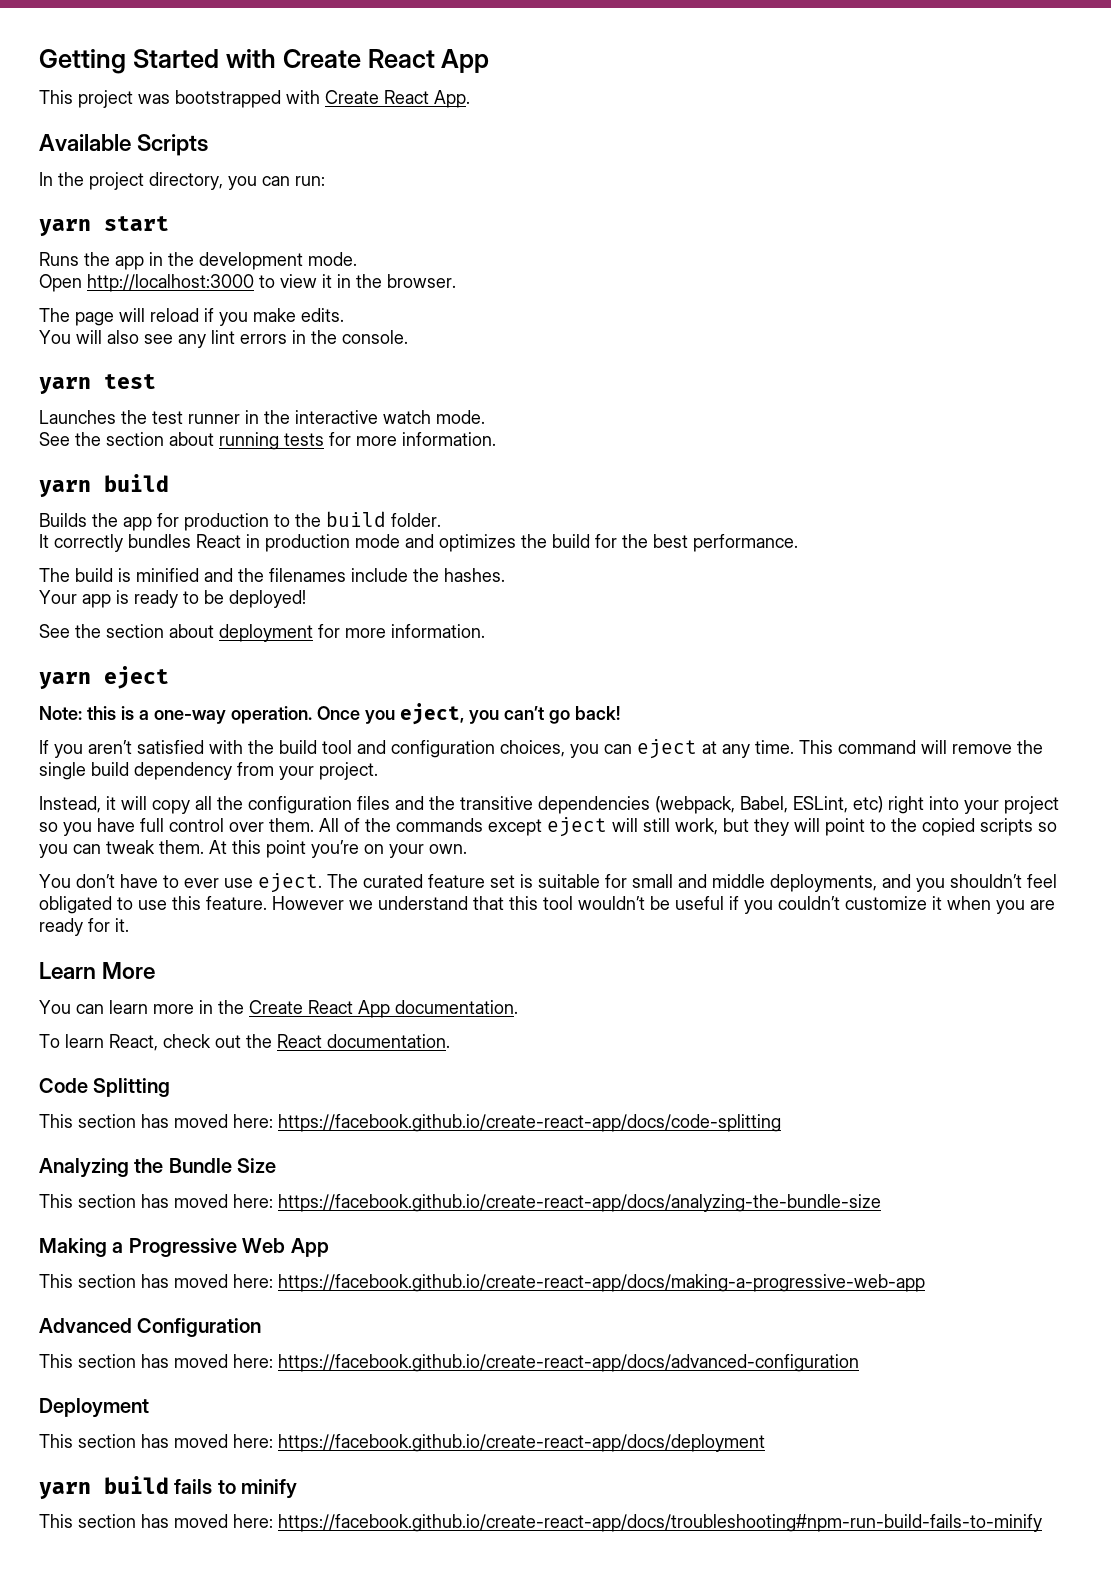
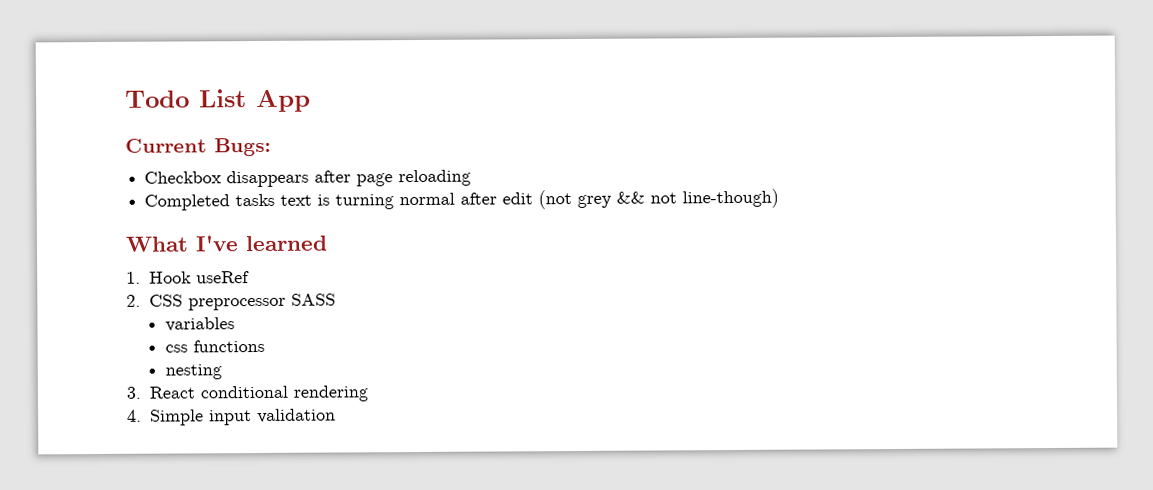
- Getting Started with Create React App
- This project was bootstrapped with Create React App.
- Available Scripts
- In the project directory, you can run:
- yarn start
- Runs the app in the development mode.
- Open http://localhost:3000 to view it in the browser.
- The page will reload if you make edits.
- You will also see any lint errors in the console.
- yarn test
- Launches the test runner in the interactive watch mode.
- See the section about running tests for more information.
- yarn build
- Builds the app for production to the build folder.
- It correctly bundles React in production mode and optimizes the build for the best performance.
- The build is minified and the filenames include the hashes.
- Your app is ready to be deployed!
- See the section about deployment for more information.
- yarn eject
- Note: this is a one-way operation. Once you eject, you can’t go back!
- If you aren’t satisfied with the build tool and configuration choices, you can eject at any time. This command will remove the single build dependency from your project.
- Instead, it will copy all the configuration files and the transitive dependencies (webpack, Babel, ESLint, etc) right into your project so you have full control over them. All of the commands except eject will still work, but they will point to the copied scripts so you can tweak them. At this point you’re on your own.
- You don’t have to ever use eject. The curated feature set is suitable for small and middle deployments, and you shouldn’t feel obligated to use this feature. However we understand that this tool wouldn’t be useful if you couldn’t customize it when you are ready for it.
- Learn More
- You can learn more in the Create React App documentation.
- To learn React, check out the React documentation.
- Code Splitting
- This section has moved here: https://facebook.github.io/create-react-app/docs/code-splitting
- Analyzing the Bundle Size
- This section has moved here: https://facebook.github.io/create-react-app/docs/analyzing-the-bundle-size
- Making a Progressive Web App
- This section has moved here: https://facebook.github.io/create-react-app/docs/making-a-progressive-web-app
- Advanced Configuration
- This section has moved here: https://facebook.github.io/create-react-app/docs/advanced-configuration
- Deployment
- This section has moved here: https://facebook.github.io/create-react-app/docs/deployment
- yarn build fails to minify
- This section has moved here: https://facebook.github.io/create-react-app/docs/troubleshooting#npm-run-build-fails-to-minify
+ Todo List App
+ Current Bugs:
+ Checkbox disappears after page reloading
+ Completed tasks text is turning normal after edit (not grey && not line-though)
+ What I've learned
+ 1. Hook useRef
+ 2. CSS preprocessor SASS
+ variables
+ css functions
+ nesting
+ 3. React conditional rendering
+ 4. Simple input validation

